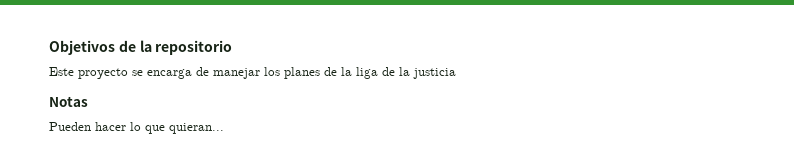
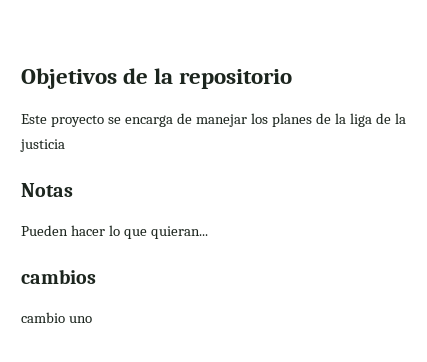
+ cambios
+ cambio uno

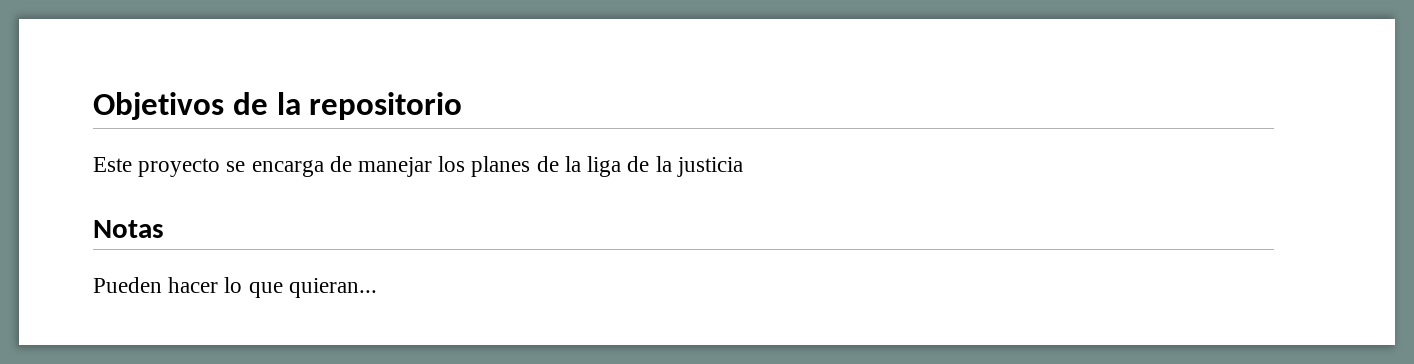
- cambios
- cambio uno

